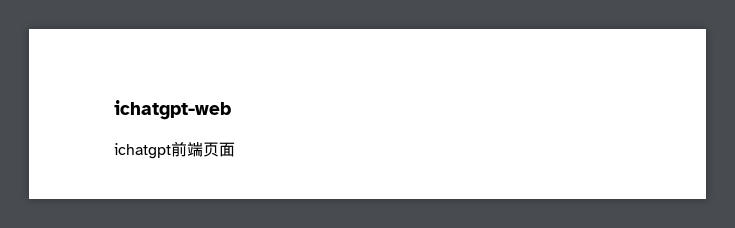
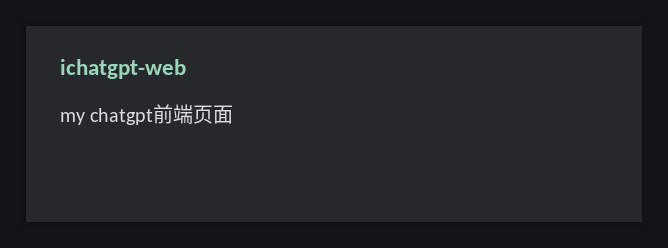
- ichatgpt前端页面
+ my chatgpt前端页面

